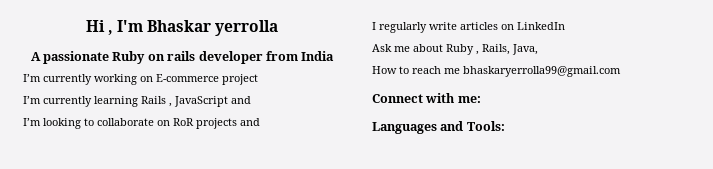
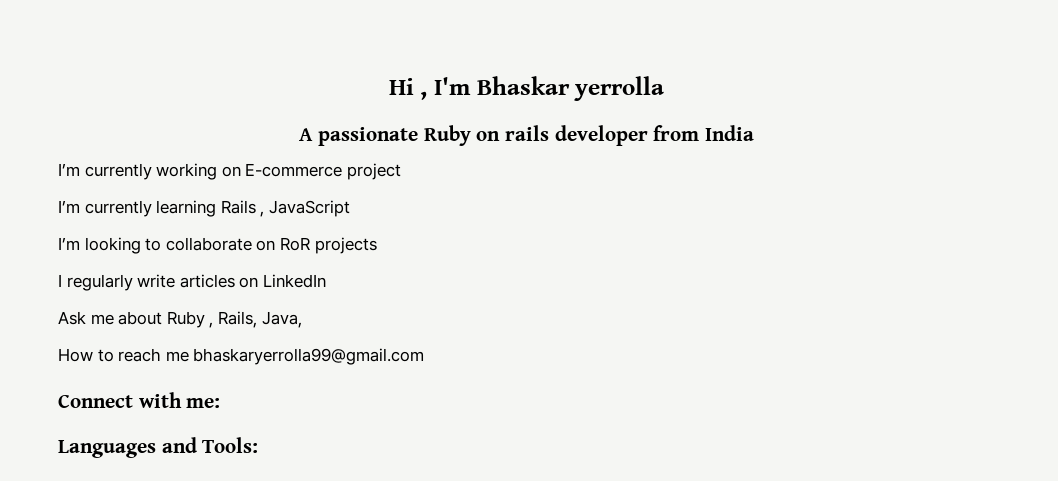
- I’m currently learning Rails , JavaScript and
+ I’m currently learning Rails , JavaScript
- I’m looking to collaborate on RoR projects and
+ I’m looking to collaborate on RoR projects

